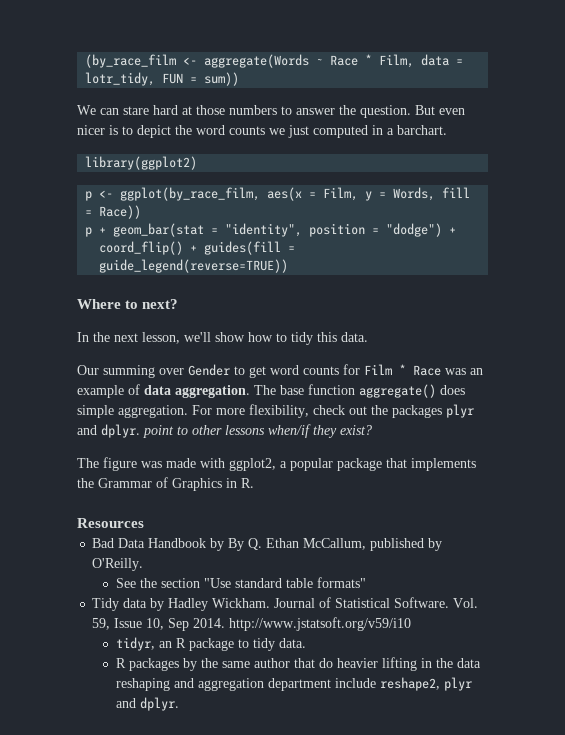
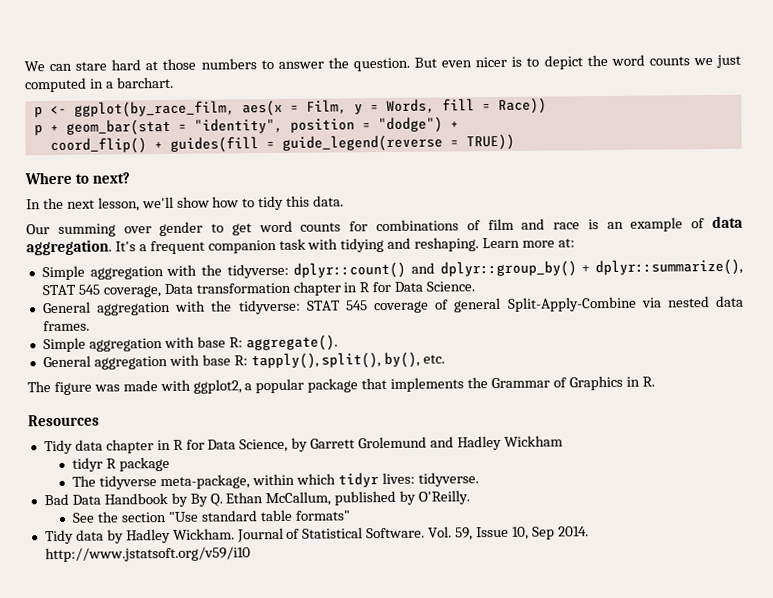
- (by_race_film <- aggregate(Words ~ Race * Film, data = lotr_tidy, FUN = sum))
- library(ggplot2)
- coord_flip() + guides(fill = guide_legend(reverse=TRUE))
+ coord_flip() + guides(fill = guide_legend(reverse = TRUE))
- Our summing over Gender to get word counts for Film * Race was an example of data aggregation.
+ Our summing over gender to get word counts for combinations of film and race is an example of data aggregation.
- The base function aggregate() does simple aggregation. For more flexibility, check out the packages plyr and dplyr. point to other lessons when/if they exist?
+ It's a frequent companion task with tidying and reshaping. Learn more at:
+ Simple aggregation with the tidyverse: dplyr::count() and dplyr::group_by() + dplyr::summarize(), STAT 545 coverage, Data transformation chapter in R for Data Science.
+ General aggregation with the tidyverse: STAT 545 coverage of general Split-Apply-Combine via nested data frames.
+ Simple aggregation with base R: aggregate().
+ General aggregation with base R: tapply(), split(), by(), etc.
+ Tidy data chapter in R for Data Science, by Garrett Grolemund and Hadley Wickham
+ tidyr R package
+ The tidyverse meta-package, within which tidyr lives: tidyverse.
- tidyr, an R package to tidy data.
- R packages by the same author that do heavier lifting in the data reshaping and aggregation department include reshape2, plyr and dplyr.

